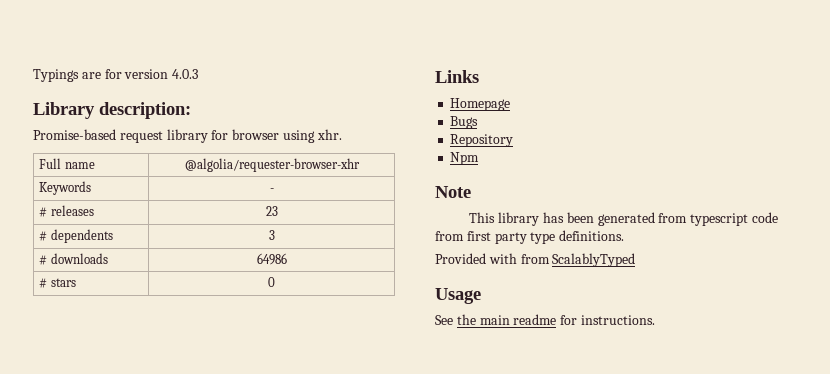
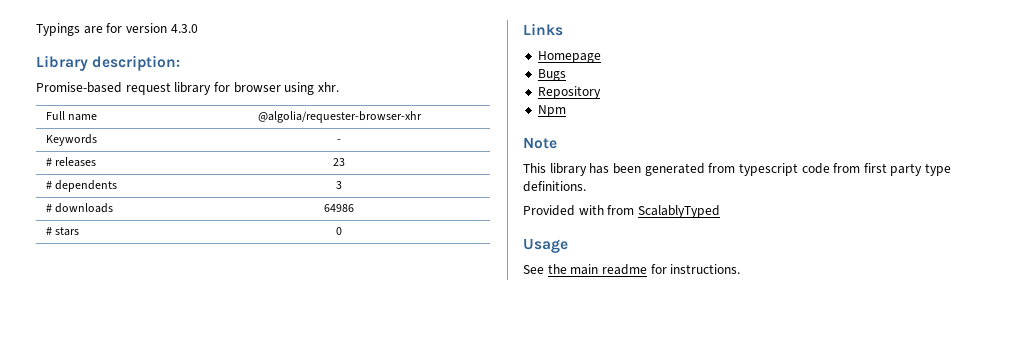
- Typings are for version 4.0.3
+ Typings are for version 4.3.0

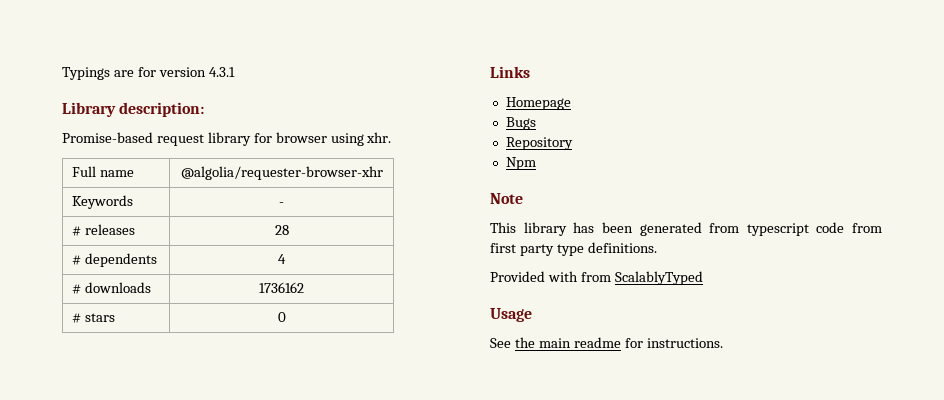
- Typings are for version 4.3.0
+ Typings are for version 4.3.1
- # releases | 23
+ # releases | 28
- # dependents | 3
+ # dependents | 4
- # downloads | 64986
+ # downloads | 1736162

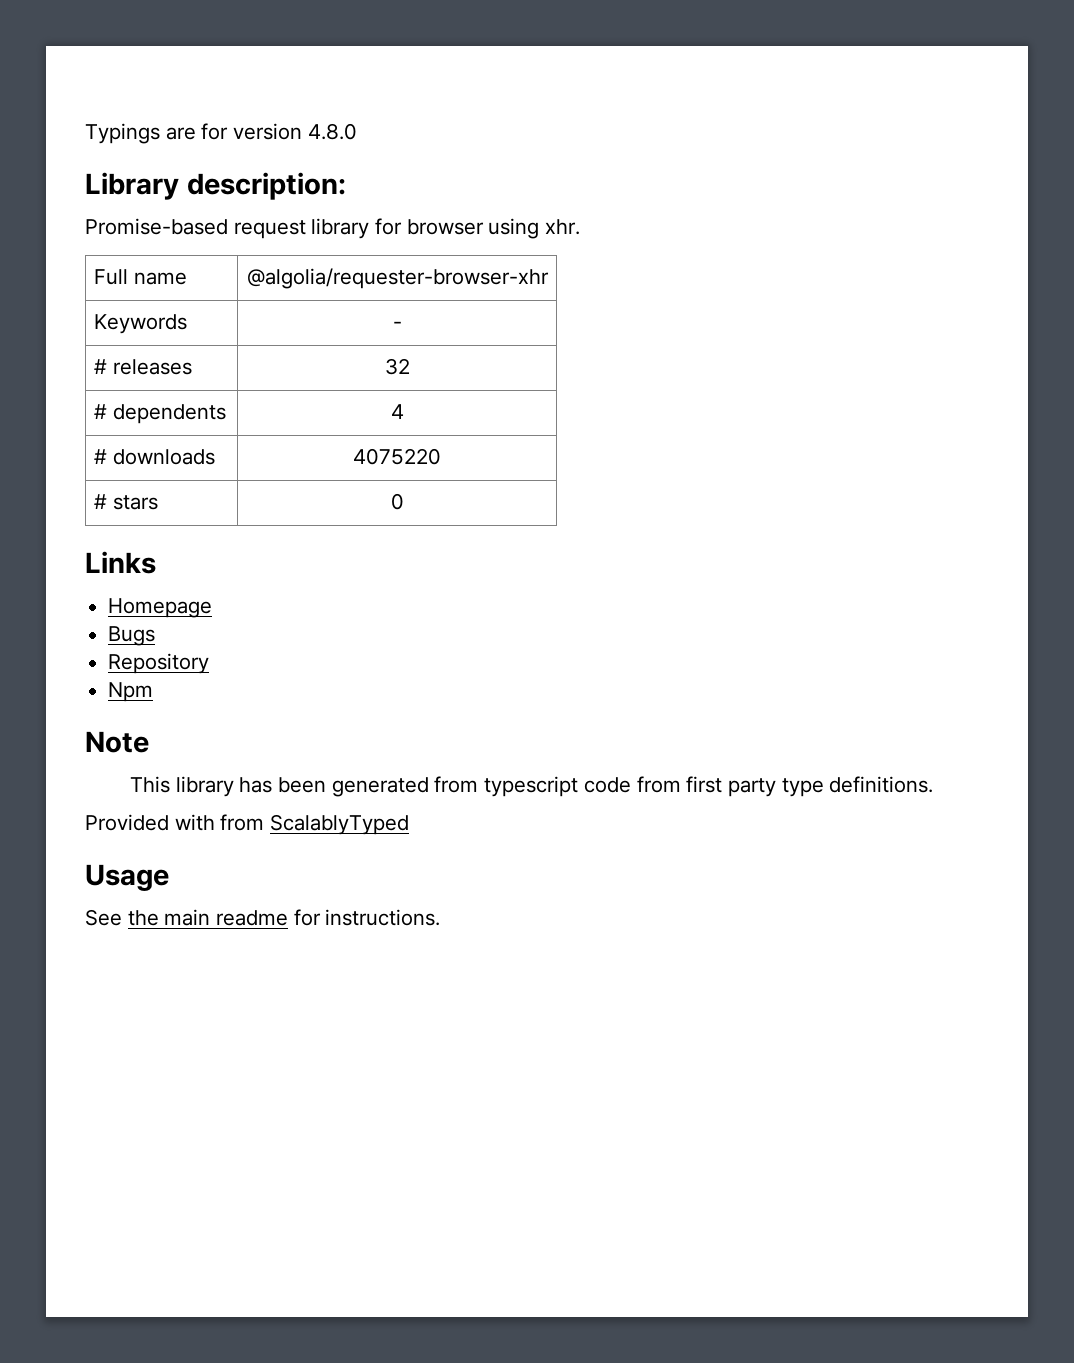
- Typings are for version 4.3.1
+ Typings are for version 4.8.0
- # releases | 28
+ # releases | 32
- # downloads | 1736162
+ # downloads | 4075220

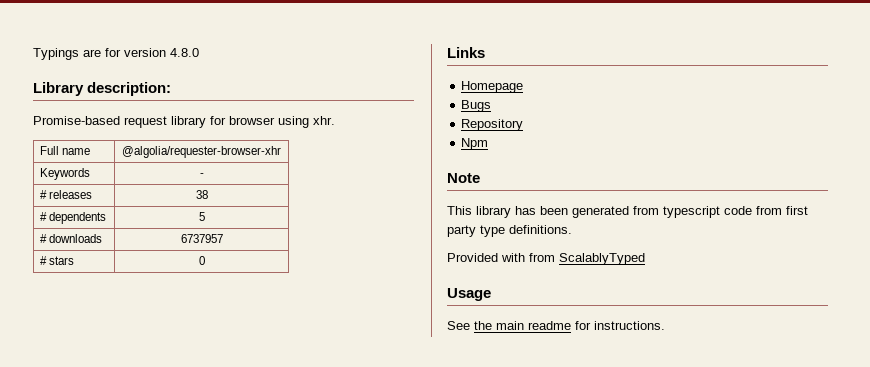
- # releases | 32
+ # releases | 38
- # dependents | 4
+ # dependents | 5
- # downloads | 4075220
+ # downloads | 6737957

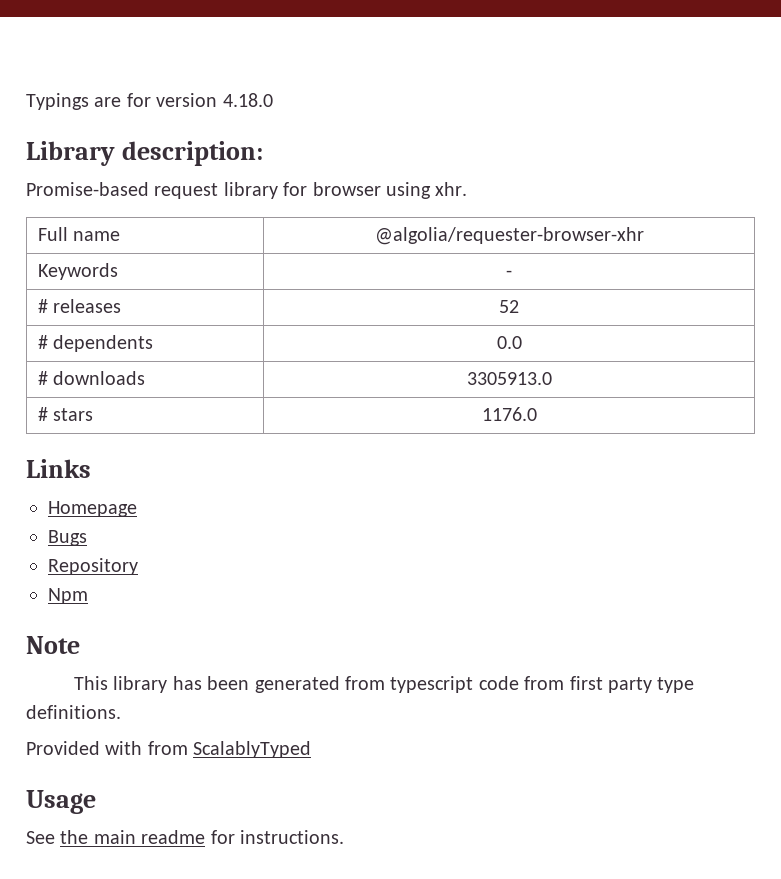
- Typings are for version 4.8.0
+ Typings are for version 4.18.0
- # releases | 38
+ # releases | 52
- # dependents | 5
+ # dependents | 0.0
- # downloads | 6737957
+ # downloads | 3305913.0
- # stars | 0
+ # stars | 1176.0

